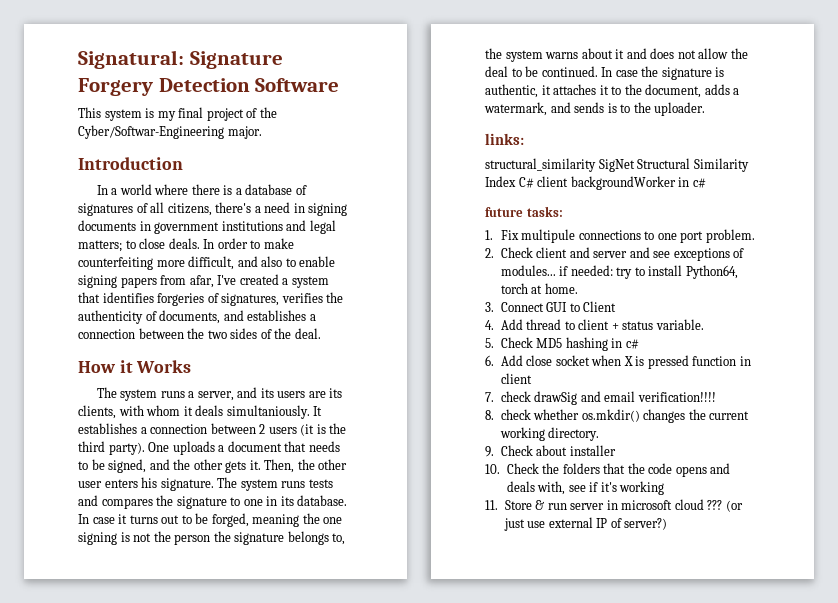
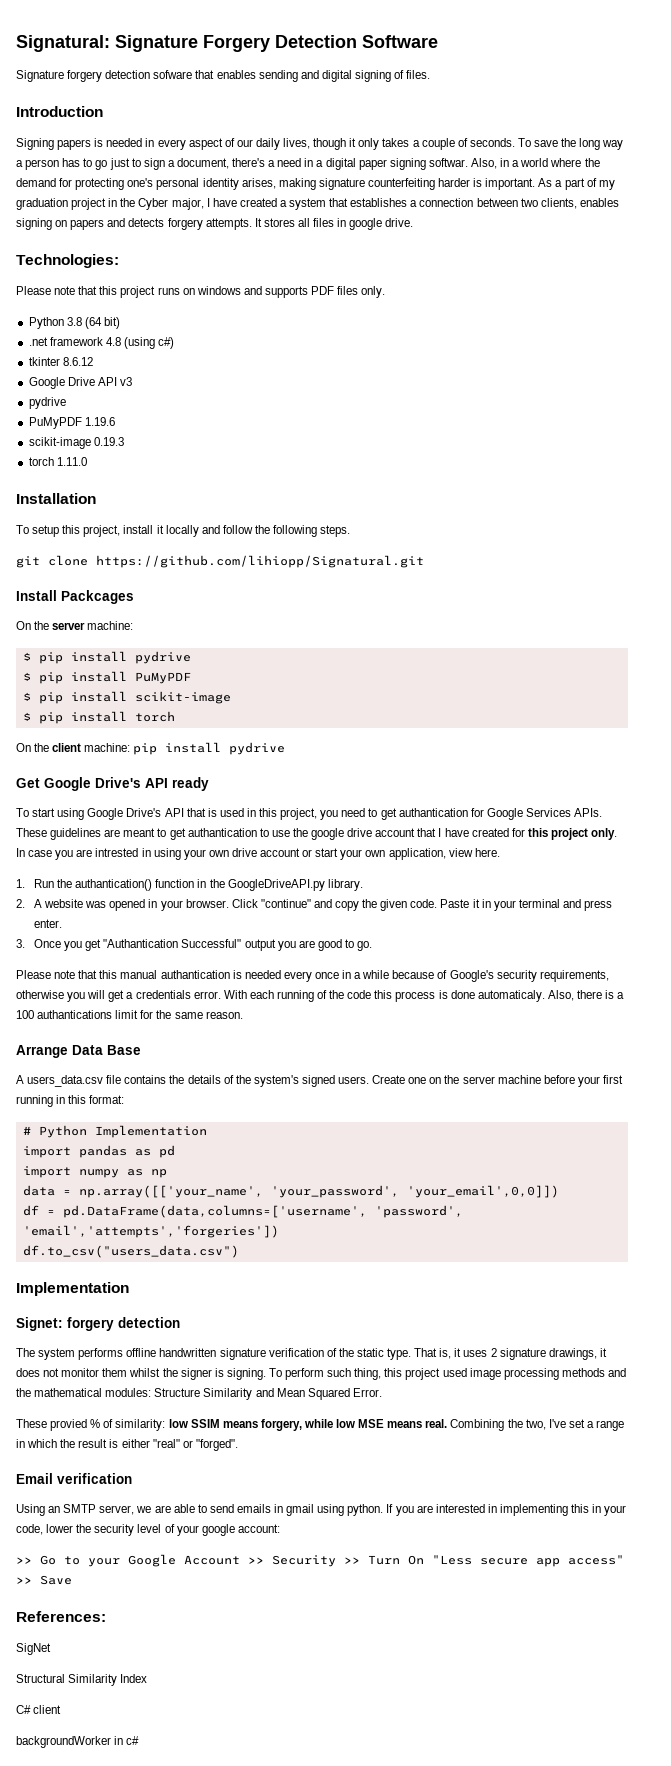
- This system is my final project of the Cyber/Softwar-Engineering major.
+ Signature forgery detection sofware that enables sending and digital signing of files.
  Introduction
- In a world where there is a database of signatures of all citizens, there's a need in signing documents in government institutions and legal matters; to close deals. In order to make counterfeiting more difficult, and also to enable signing papers from afar, I've created a system that identifies forgeries of signatures, verifies the authenticity of documents, and establishes a connection between the two sides of the deal.
- How it Works
- The system runs a server, and its users are its clients, with whom it deals simultaniously. It establishes a connection between 2 users (it is the third party). One uploads a document that needs to be signed, and the other gets it. Then, the other user enters his signature. The system runs tests and compares the signature to one in its database. In case it turns out to be forged, meaning the one signing is not the person the signature belongs to, the system warns about it and does not allow the deal to be continued. In case the signature is authentic, it attaches it to the document, adds a watermark, and sends is to the uploader.
- links:
- structural_similarity SigNet Structural Similarity Index C# client backgroundWorker in c#
+ Signing papers is needed in every aspect of our daily lives, though it only takes a couple of seconds. To save the long way a person has to go just to sign a document, there's a need in a digital paper signing softwar. Also, in a world where the demand for protecting one's personal identity arises, making signature counterfeiting harder is important. As a part of my graduation project in the Cyber major, I have created a system that establishes a connection between two clients, enables signing on papers and detects forgery attempts. It stores all files in google drive.
+ Technologies:
+ Please note that this project runs on windows and supports PDF files only.
+ Python 3.8 (64 bit)
+ .net framework 4.8 (using c#)
+ tkinter 8.6.12
+ Google Drive API v3
+ pydrive
+ PuMyPDF 1.19.6
+ scikit-image 0.19.3
+ torch 1.11.0
+ Installation
+ To setup this project, install it locally and follow the following steps.
+ git clone https://github.com/lihiopp/Signatural.git
+ Install Packcages
+ On the server machine:
+ $ pip install pydrive
+ $ pip install PuMyPDF
+ $ pip install scikit-image
+ $ pip install torch
+ On the client machine: pip install pydrive
+ Get Google Drive's API ready
+ To start using Google Drive's API that is used in this project, you need to get authantication for Google Services APIs. These guidelines are meant to get authantication to use the google drive account that I have created for this project only. In case you are intrested in using your own drive account or start your own application, view here.
+ 1. Run the authantication() function in the GoogleDriveAPI.py library.
+ 2. A website was opened in your browser. Click "continue" and copy the given code. Paste it in your terminal and press enter.
+ 3. Once you get "Authantication Successful" output you are good to go.
+ Please note that this manual authantication is needed every once in a while because of Google's security requirements, otherwise you will get a credentials error. With each running of the code this process is done automaticaly. Also, there is a 100 authantications limit for the same reason.
+ Arrange Data Base
+ A users_data.csv file contains the details of the system's signed users. Create one on the server machine before your first running in this format:
+ # Python Implementation
+ import pandas as pd
+ import numpy as np
+ data = np.array([['your_name', 'your_password', 'your_email',0,0]])
+ df = pd.DataFrame(data,columns=['username', 'password', 'email','attempts','forgeries'])
+ df.to_csv("users_data.csv")
+ Implementation
+ Signet: forgery detection
+ The system performs offline handwritten signature verification of the static type. That is, it uses 2 signature drawings, it does not monitor them whilst the signer is signing. To perform such thing, this project used image processing methods and the mathematical modules: Structure Similarity and Mean Squared Error.
+ These provied % of similarity: low SSIM means forgery, while low MSE means real. Combining the two, I've set a range in which the result is either "real" or "forged".
+ Email verification
+ Using an SMTP server, we are able to send emails in gmail using python. If you are interested in implementing this in your code, lower the security level of your google account:
+ >> Go to your Google Account >> Security >> Turn On "Less secure app access" >> Save
+ References:
+ SigNet
+ Structural Similarity Index
+ C# client
+ backgroundWorker in c#
- future tasks:
- 1. Fix multipule connections to one port problem.
- 2. Check client and server and see exceptions of modules... if needed: try to install Python64, torch at home.
- 3. Connect GUI to Client
- 4. Add thread to client + status variable.
- 5. Check MD5 hashing in c#
- 6. Add close socket when X is pressed function in client
- 7. check drawSig and email verification!!!!
- 8. check whether os.mkdir() changes the current working directory.
- 9. Check about installer
- 10. Check the folders that the code opens and deals with, see if it's working
- 11. Store & run server in microsoft cloud ??? (or just use external IP of server?)

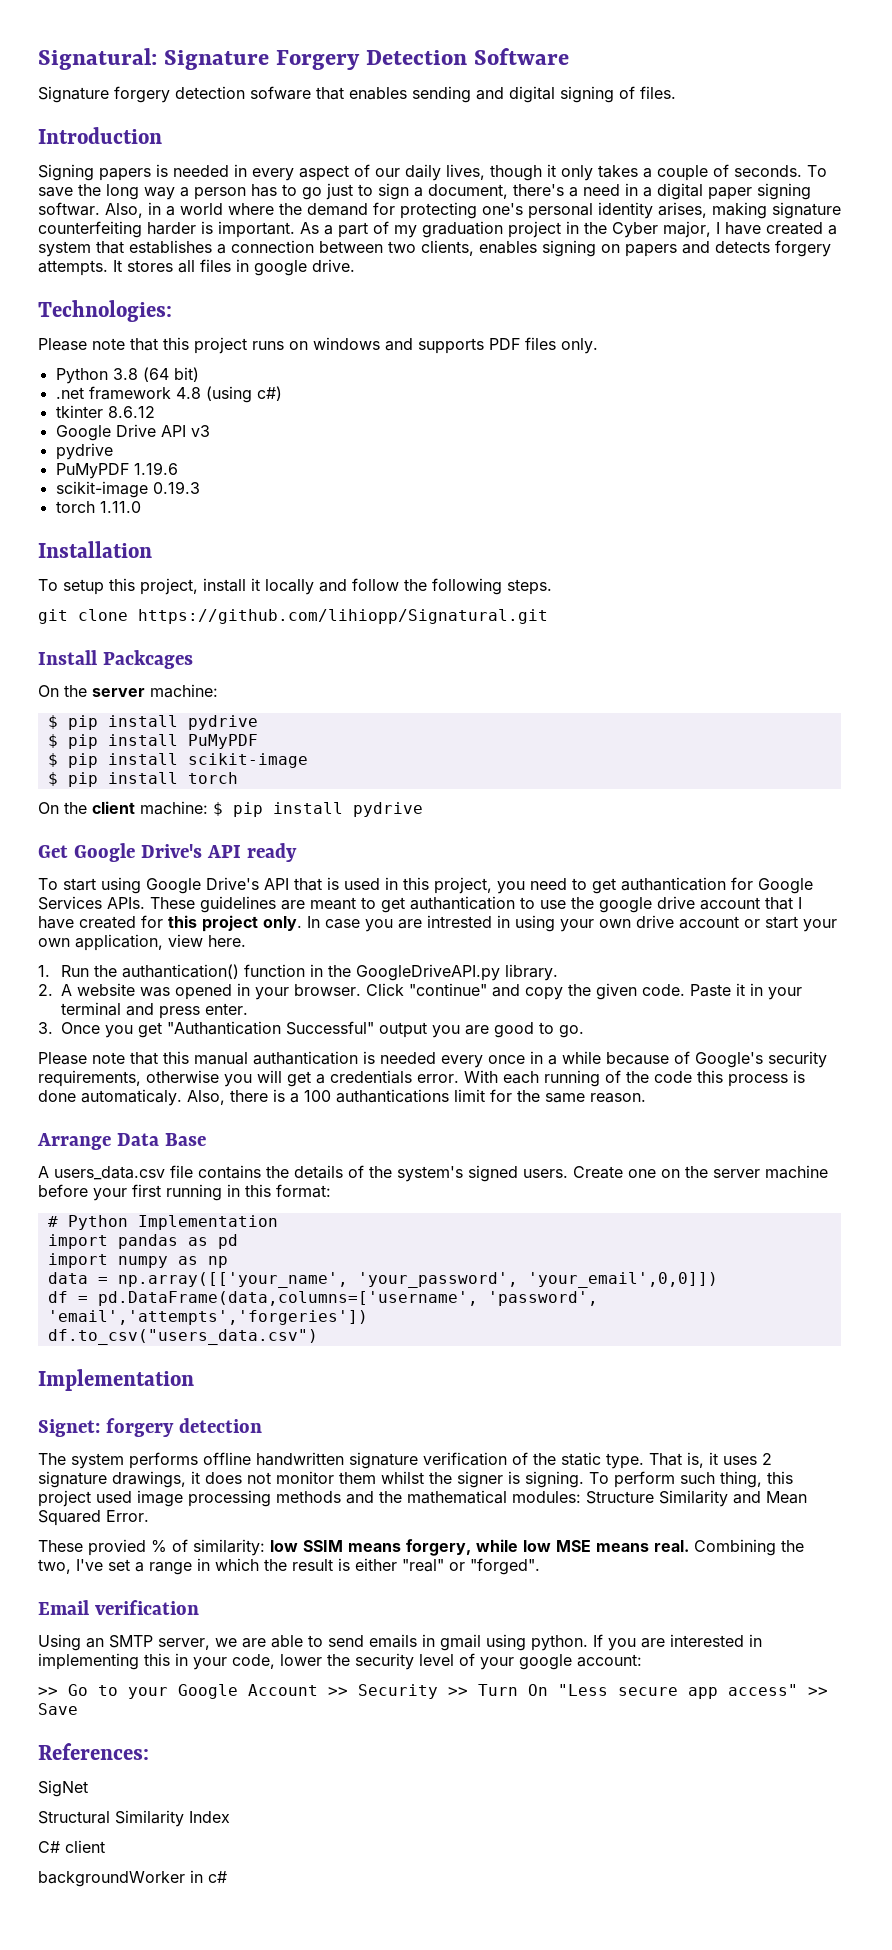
- On the client machine: pip install pydrive
+ On the client machine: $ pip install pydrive

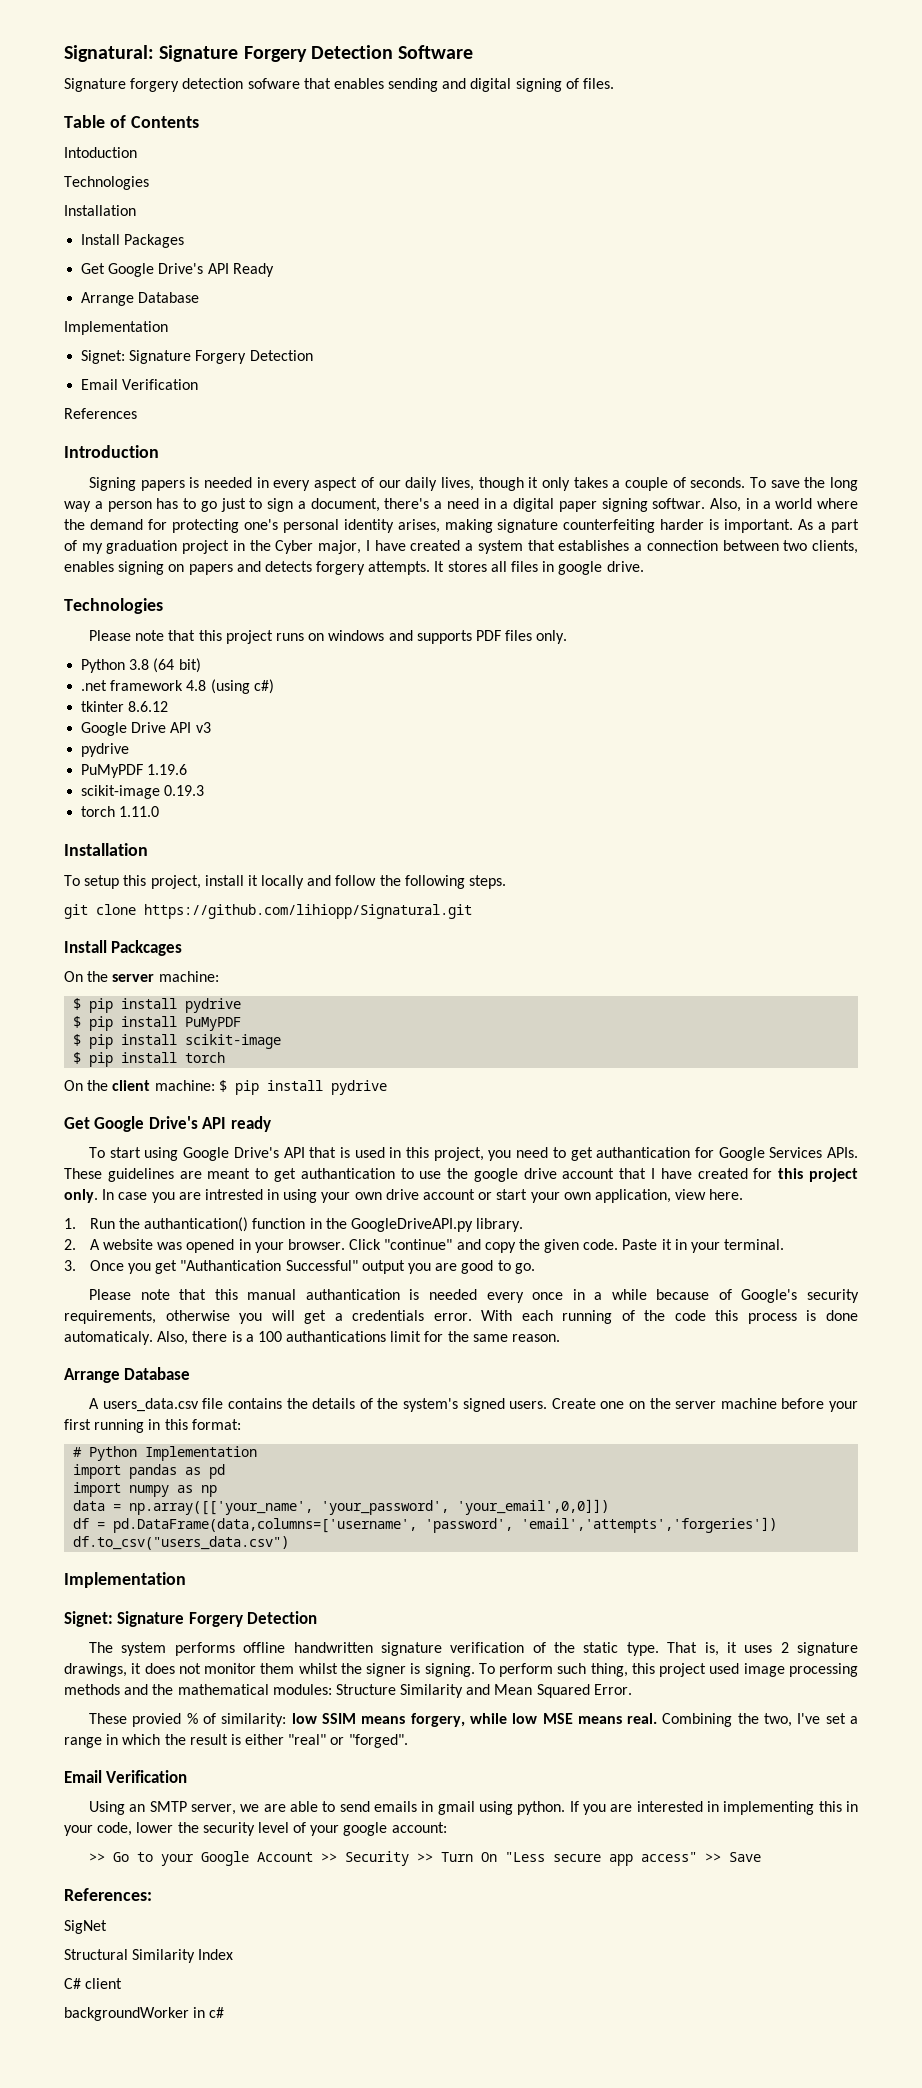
+ Table of Contents
+ Intoduction
+ Technologies
+ Installation
+ Install Packages
+ Get Google Drive's API Ready
+ Arrange Database
+ Implementation
+ Signet: Signature Forgery Detection
+ Email Verification
+ References
  It stores all files in google drive.
- Technologies:
+ Technologies
- Paste it in your terminal and press enter.
+ Paste it in your terminal.
  Also, there is a 100 authantications limit for the same reason.
- Arrange Data Base
+ Arrange Database
  df.to_csv("users_data.csv")
  Implementation
- Signet: forgery detection
+ Signet: Signature Forgery Detection
  Combining the two, I've set a range in which the result is either "real" or "forged".
- Email verification
+ Email Verification

